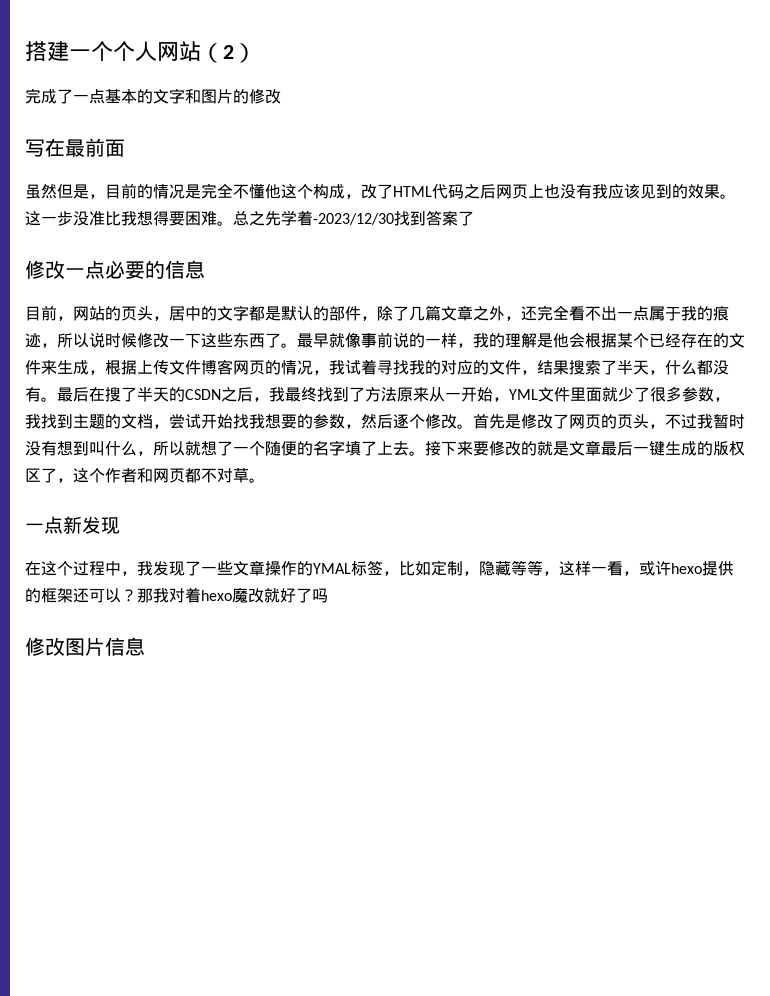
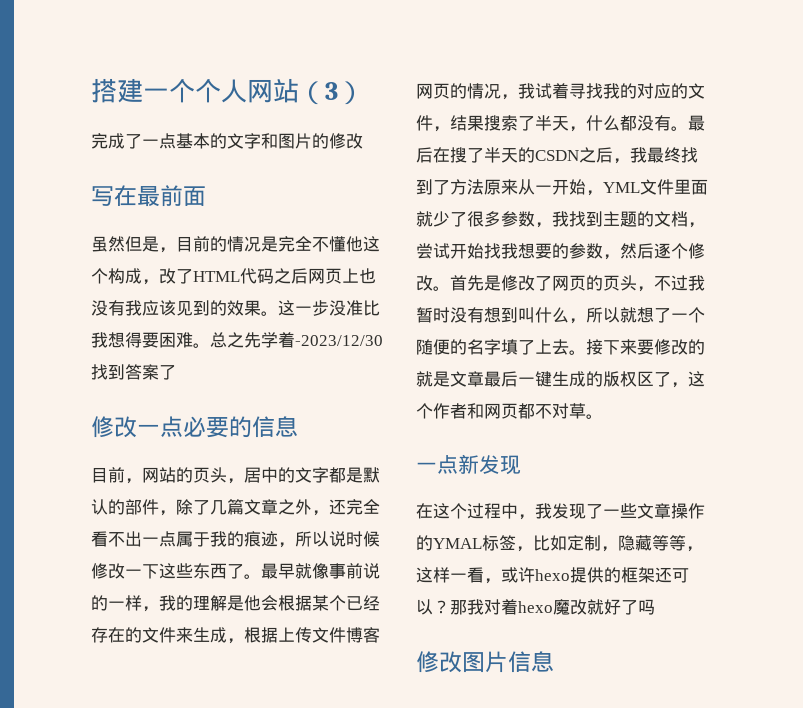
- 搭建一个个人网站（2）
+ 搭建一个个人网站（3）

